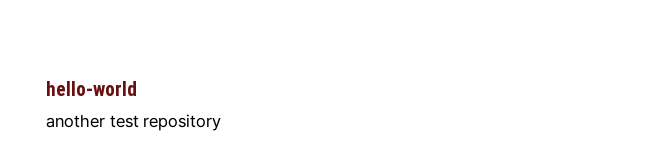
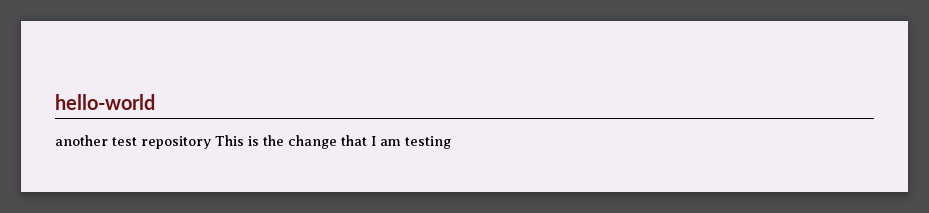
- another test repository
+ another test repository This is the change that I am testing

